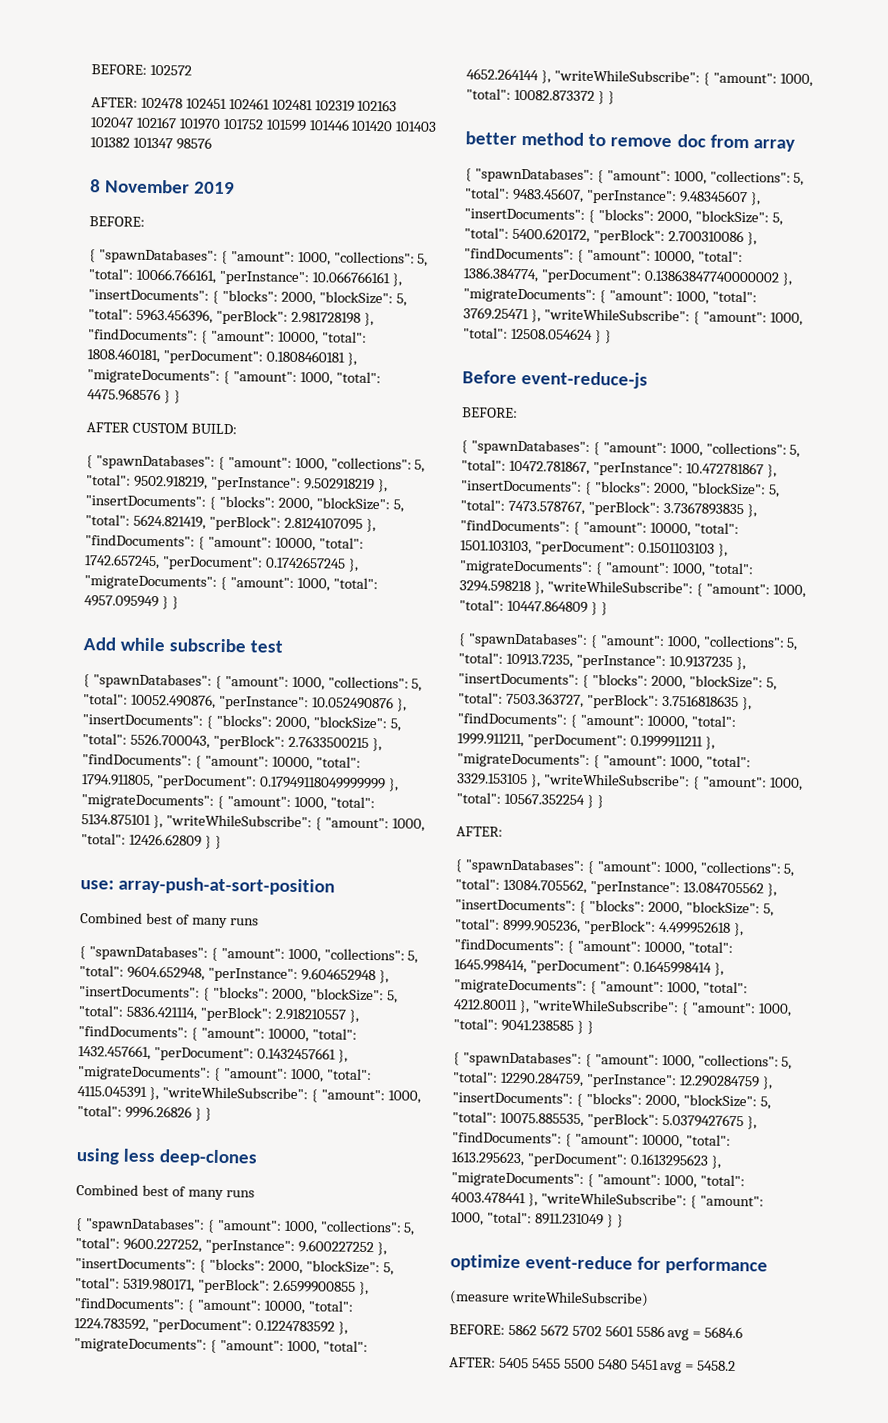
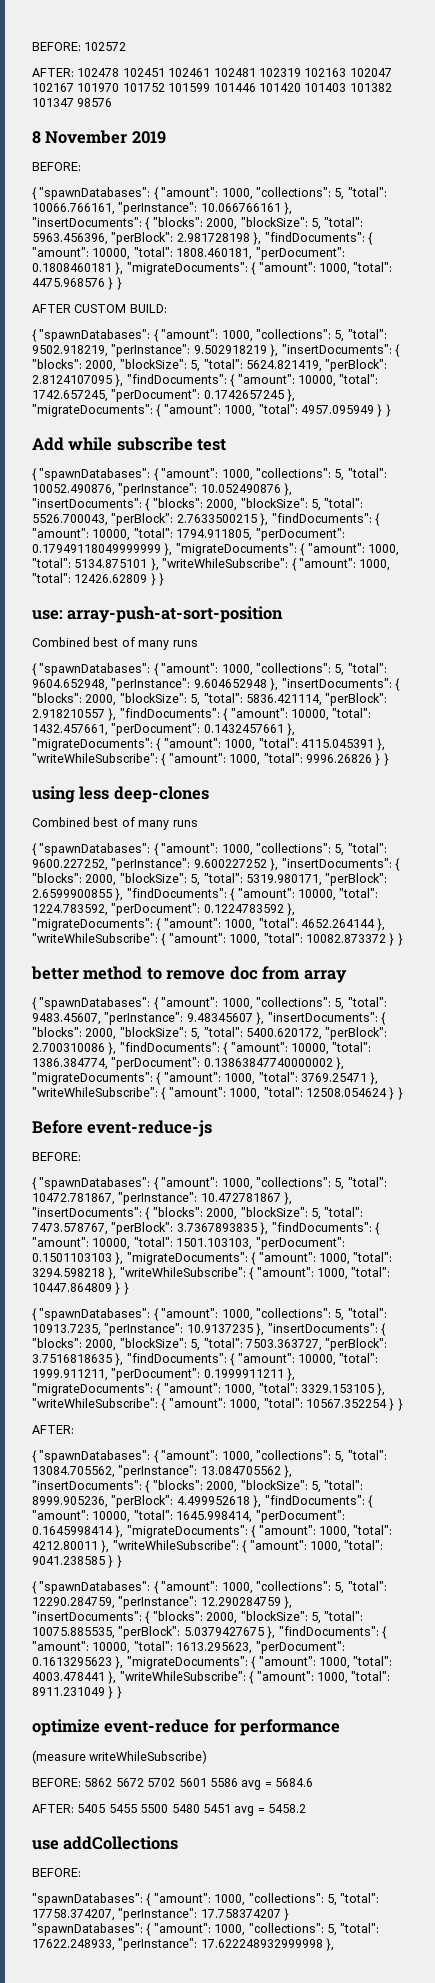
+ use addCollections
+ BEFORE:
+ "spawnDatabases": { "amount": 1000, "collections": 5, "total": 17758.374207, "perInstance": 17.758374207 } "spawnDatabases": { "amount": 1000, "collections": 5, "total": 17622.248933, "perInstance": 17.622248932999998 },

